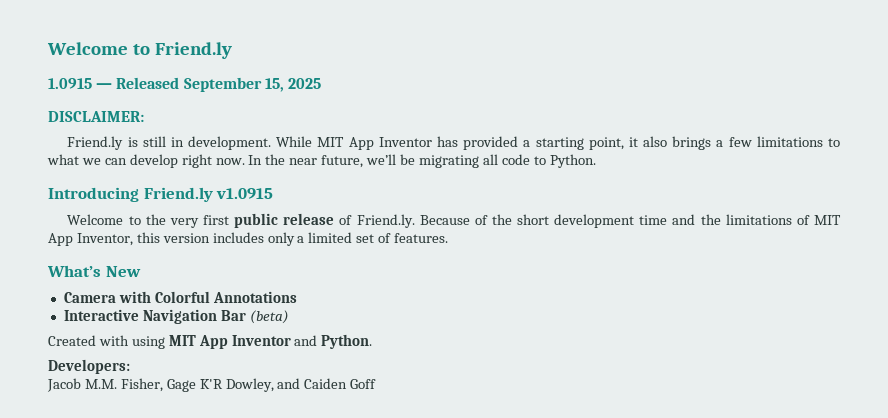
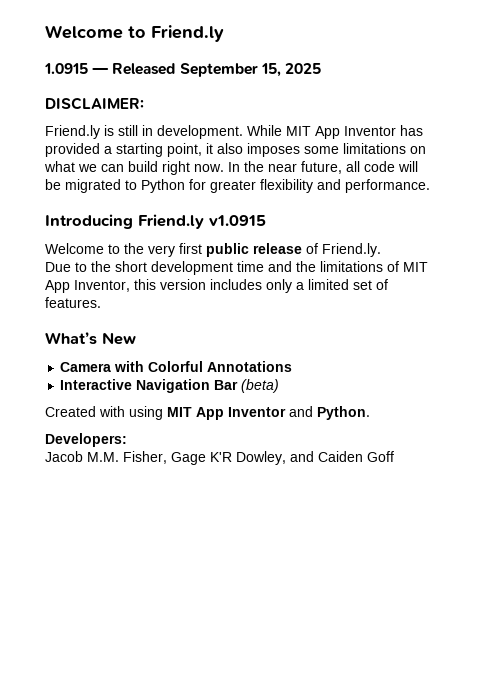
- While MIT App Inventor has provided a starting point, it also brings a few limitations to what we can develop right now.
+ While MIT App Inventor has provided a starting point, it also imposes some limitations on what we can build right now.
- In the near future, we’ll be migrating all code to Python.
+ In the near future, all code will be migrated to Python for greater flexibility and performance.
- Welcome to the very first public release of Friend.ly. Because of the short development time and the limitations of MIT App Inventor, this version includes only a limited set of features.
+ Welcome to the very first public release of Friend.ly.
+ Due to the short development time and the limitations of MIT App Inventor, this version includes only a limited set of features.

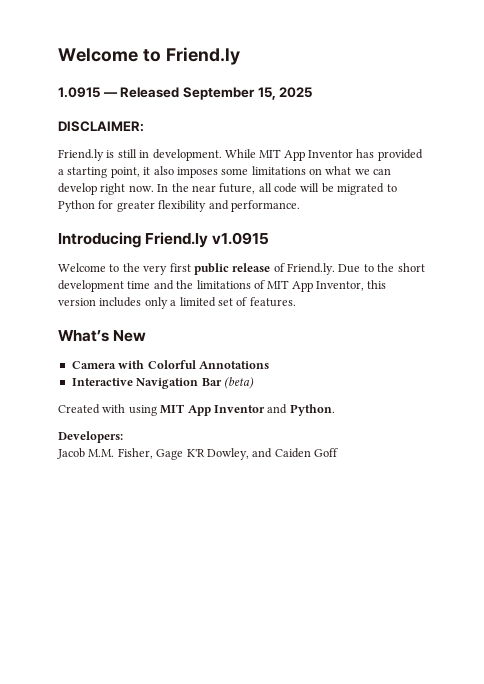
- While MIT App Inventor has provided a starting point, it also imposes some limitations on what we can build right now.
+ While MIT App Inventor has provided a starting point, it also imposes some limitations on what we can develop right now.
- Welcome to the very first public release of Friend.ly.
- Due to the short development time and the limitations of MIT App Inventor, this version includes only a limited set of features.
+ Welcome to the very first public release of Friend.ly. Due to the short development time and the limitations of MIT App Inventor, this version includes only a limited set of features.

